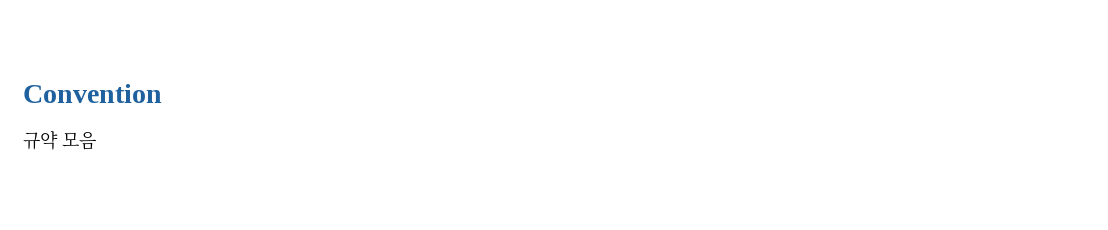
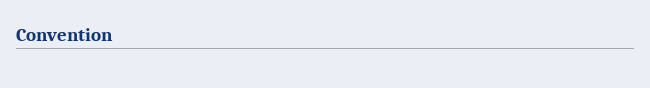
- 규약 모음

